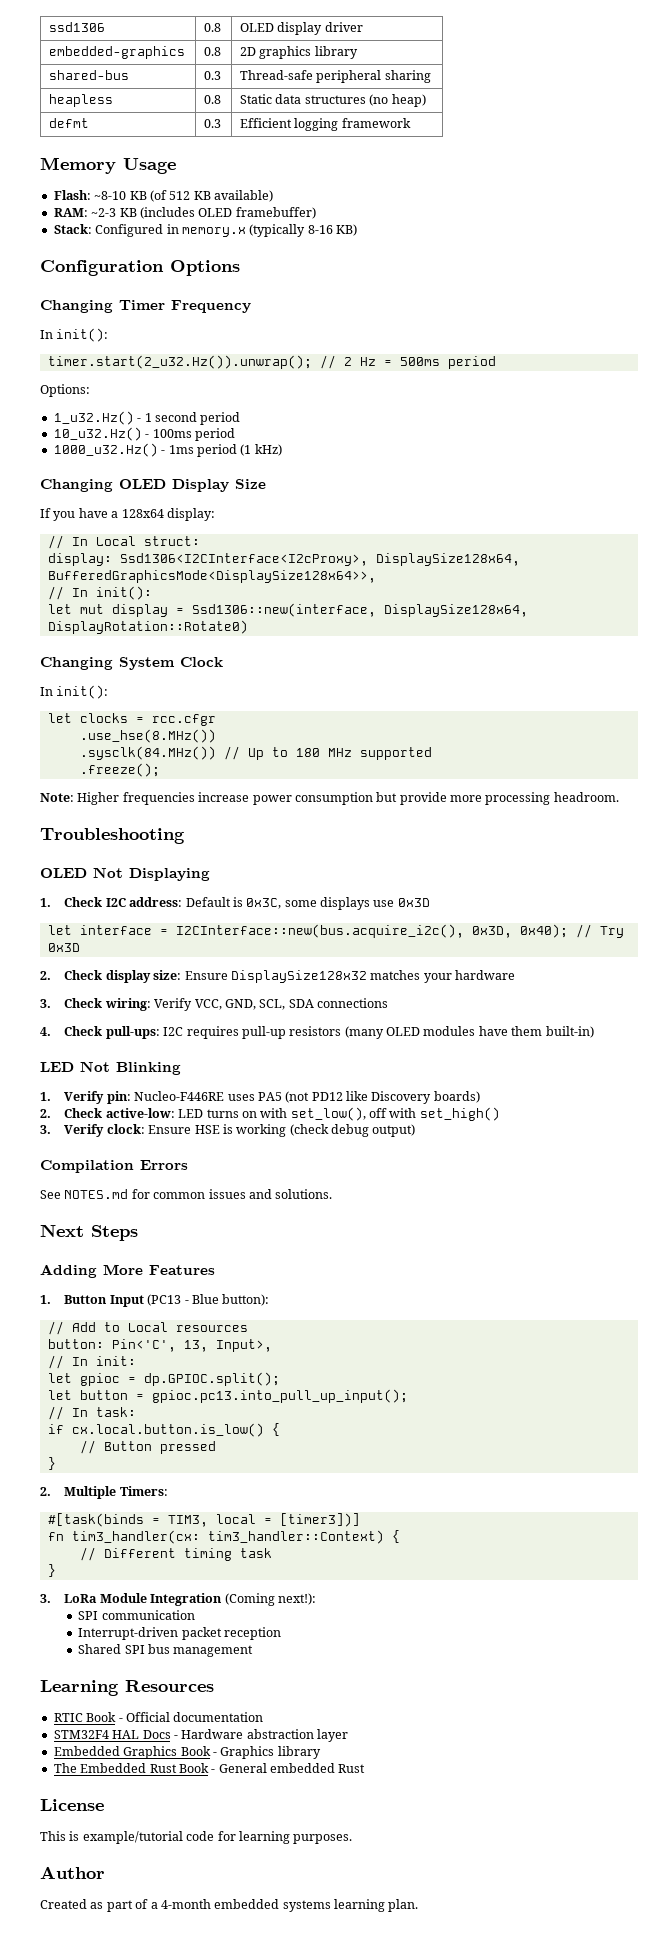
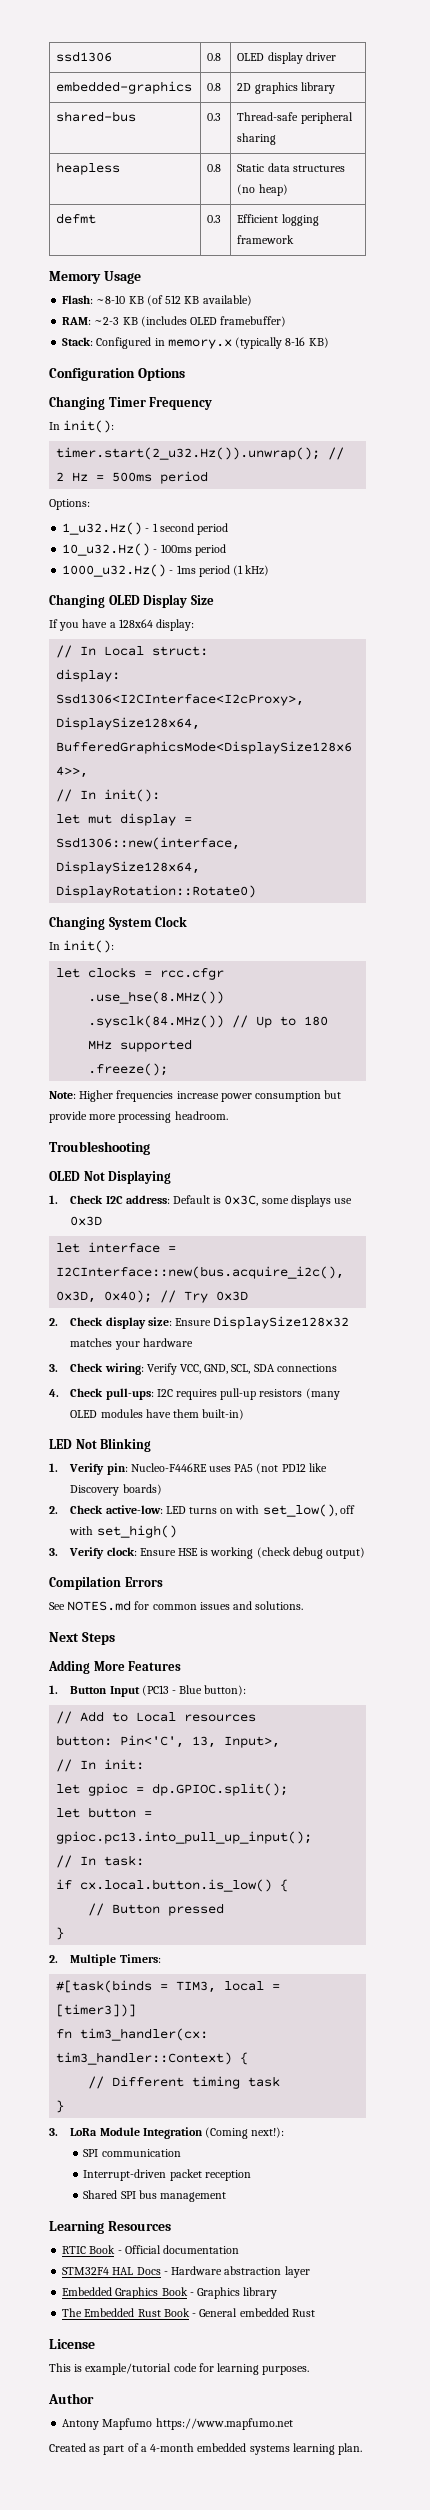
+ Antony Mapfumo https://www.mapfumo.net

